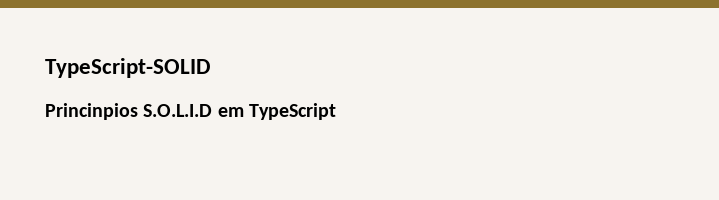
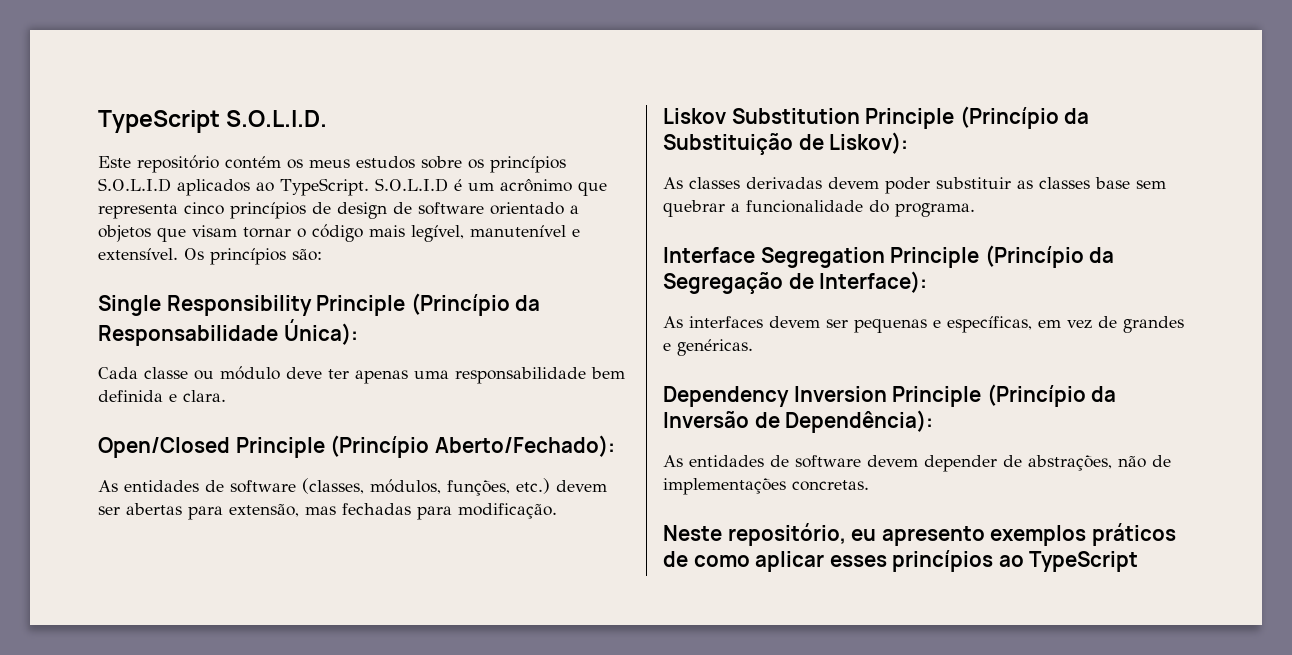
- TypeScript-SOLID
- Princinpios S.O.L.I.D em TypeScript
+ TypeScript S.O.L.I.D.
+ Este repositório contém os meus estudos sobre os princípios S.O.L.I.D aplicados ao TypeScript. S.O.L.I.D é um acrônimo que representa cinco princípios de design de software orientado a objetos que visam tornar o código mais legível, manutenível e extensível. Os princípios são:
+ Single Responsibility Principle (Princípio da Responsabilidade Única):
+ Cada classe ou módulo deve ter apenas uma responsabilidade bem definida e clara.
+ Open/Closed Principle (Princípio Aberto/Fechado):
+ As entidades de software (classes, módulos, funções, etc.) devem ser abertas para extensão, mas fechadas para modificação.
+ Liskov Substitution Principle (Princípio da Substituição de Liskov):
+ As classes derivadas devem poder substituir as classes base sem quebrar a funcionalidade do programa.
+ Interface Segregation Principle (Princípio da Segregação de Interface):
+ As interfaces devem ser pequenas e específicas, em vez de grandes e genéricas.
+ Dependency Inversion Principle (Princípio da Inversão de Dependência):
+ As entidades de software devem depender de abstrações, não de implementações concretas.
+ Neste repositório, eu apresento exemplos práticos de como aplicar esses princípios ao TypeScript

